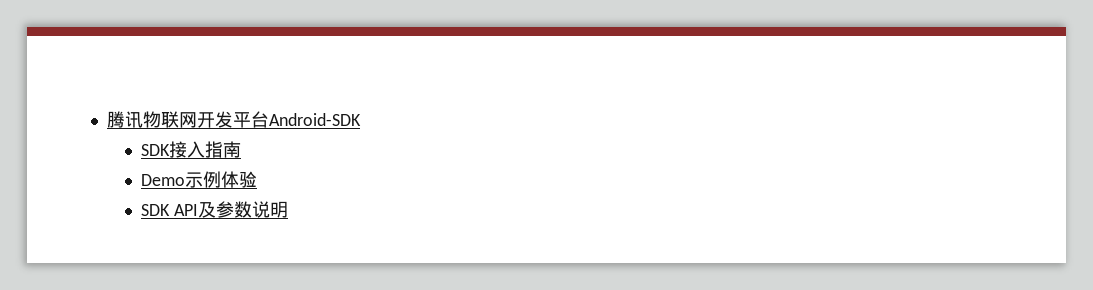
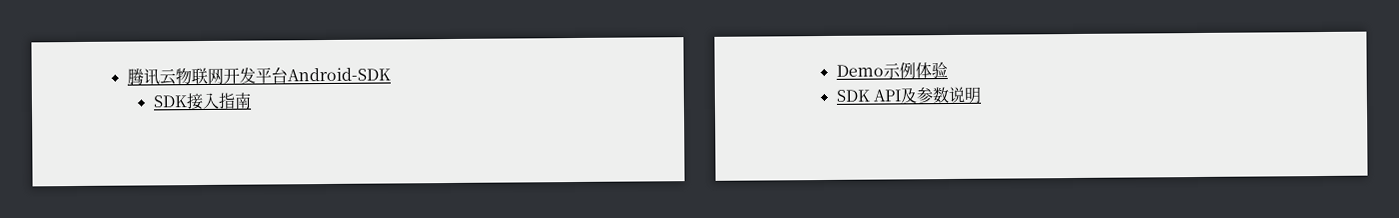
- 腾讯物联网开发平台Android-SDK
+ 腾讯云物联网开发平台Android-SDK

